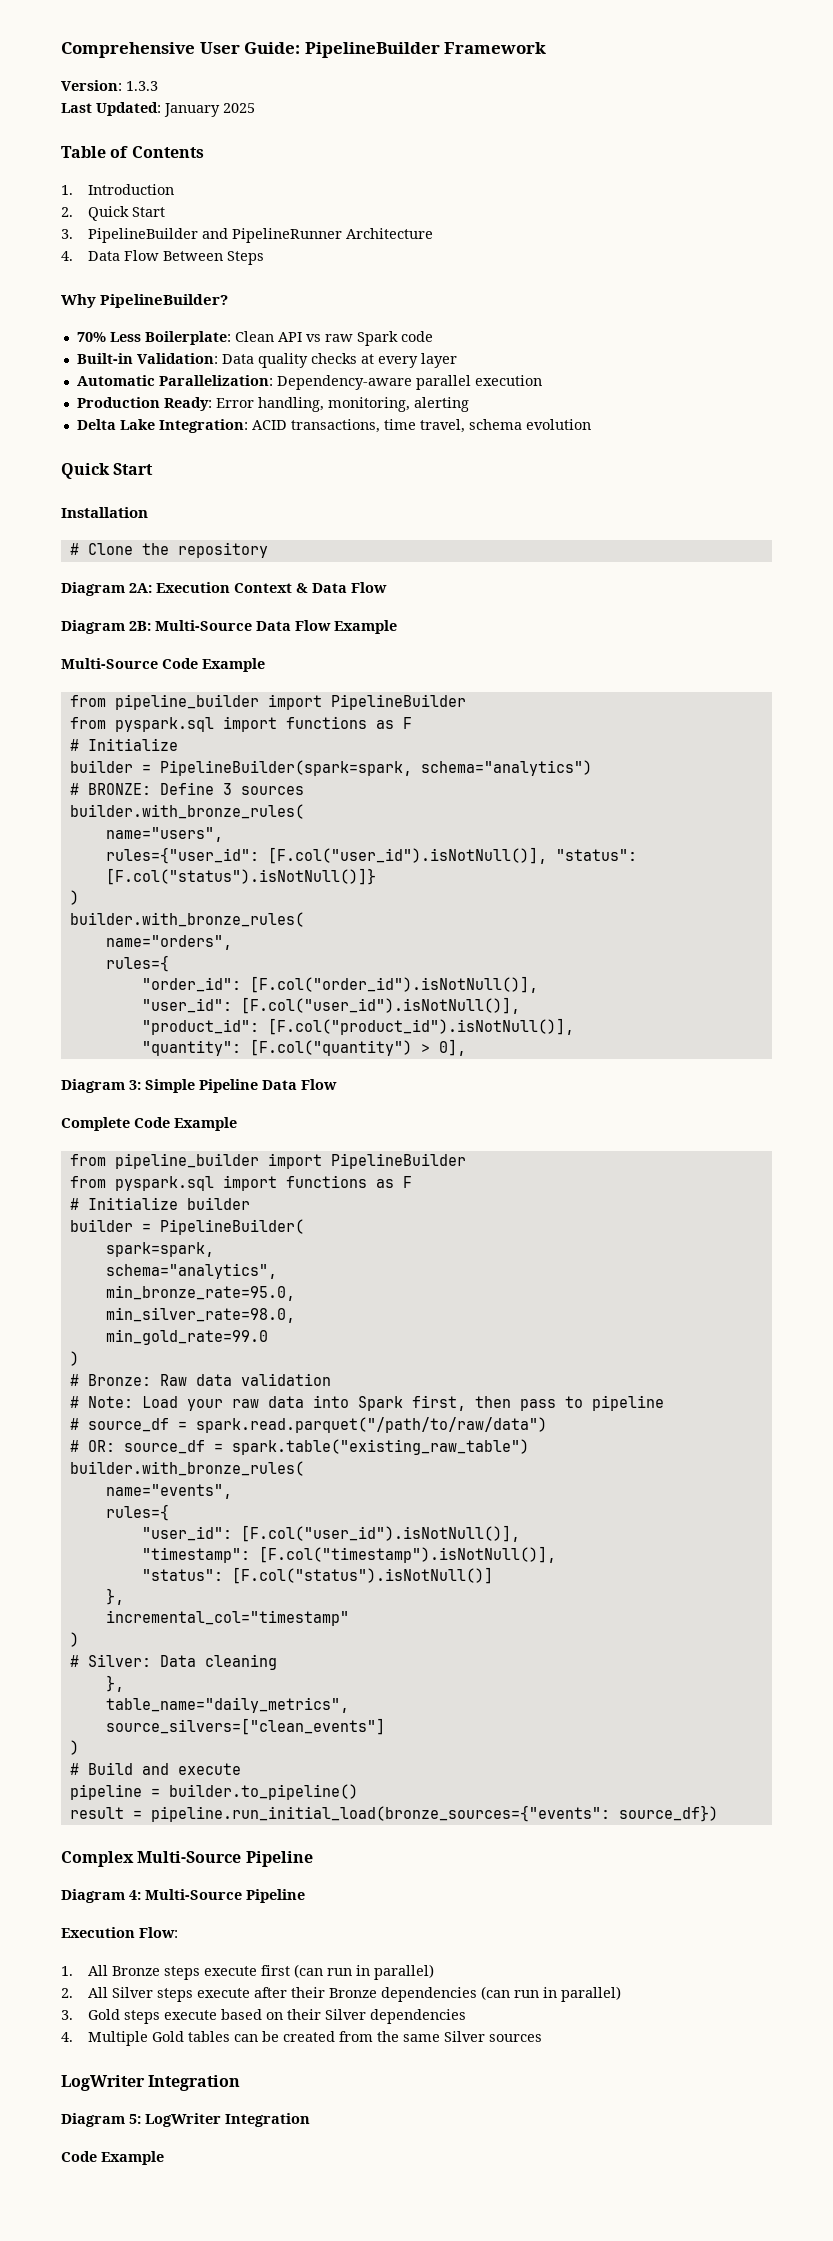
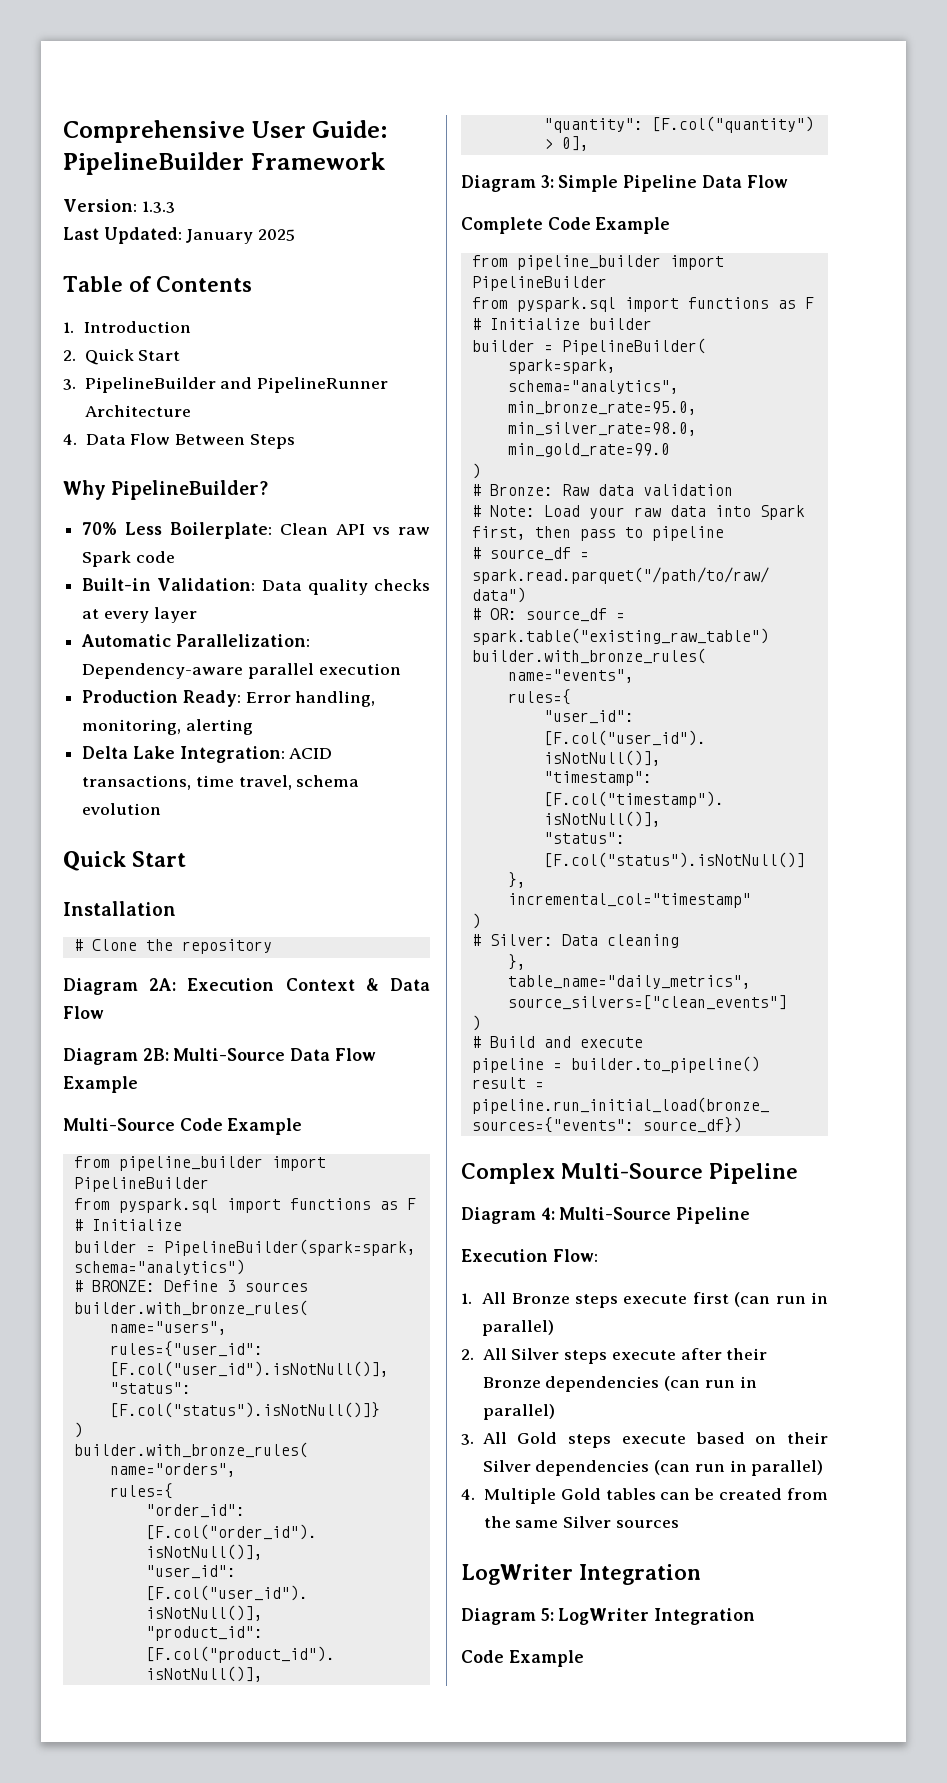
- 3. Gold steps execute based on their Silver dependencies
+ 3. All Gold steps execute based on their Silver dependencies (can run in parallel)

